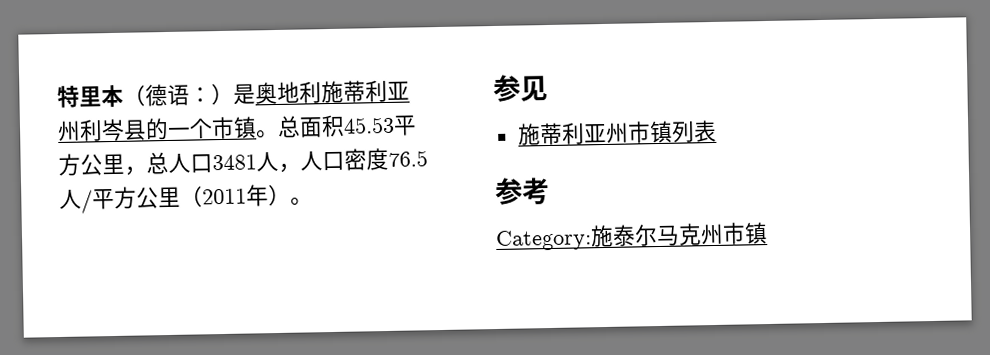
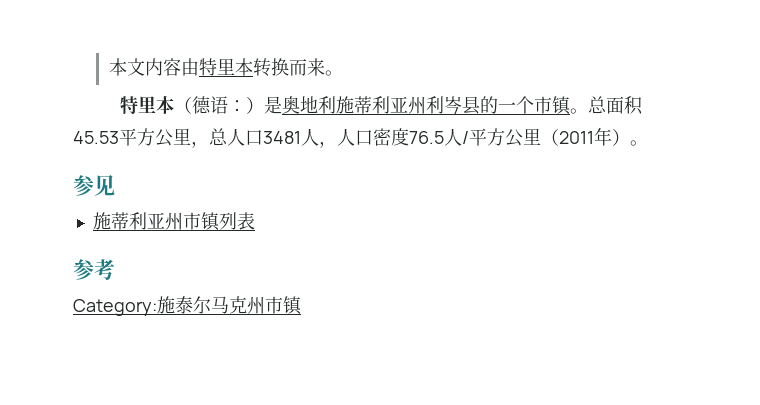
+ 本文内容由特里本转换而来。

